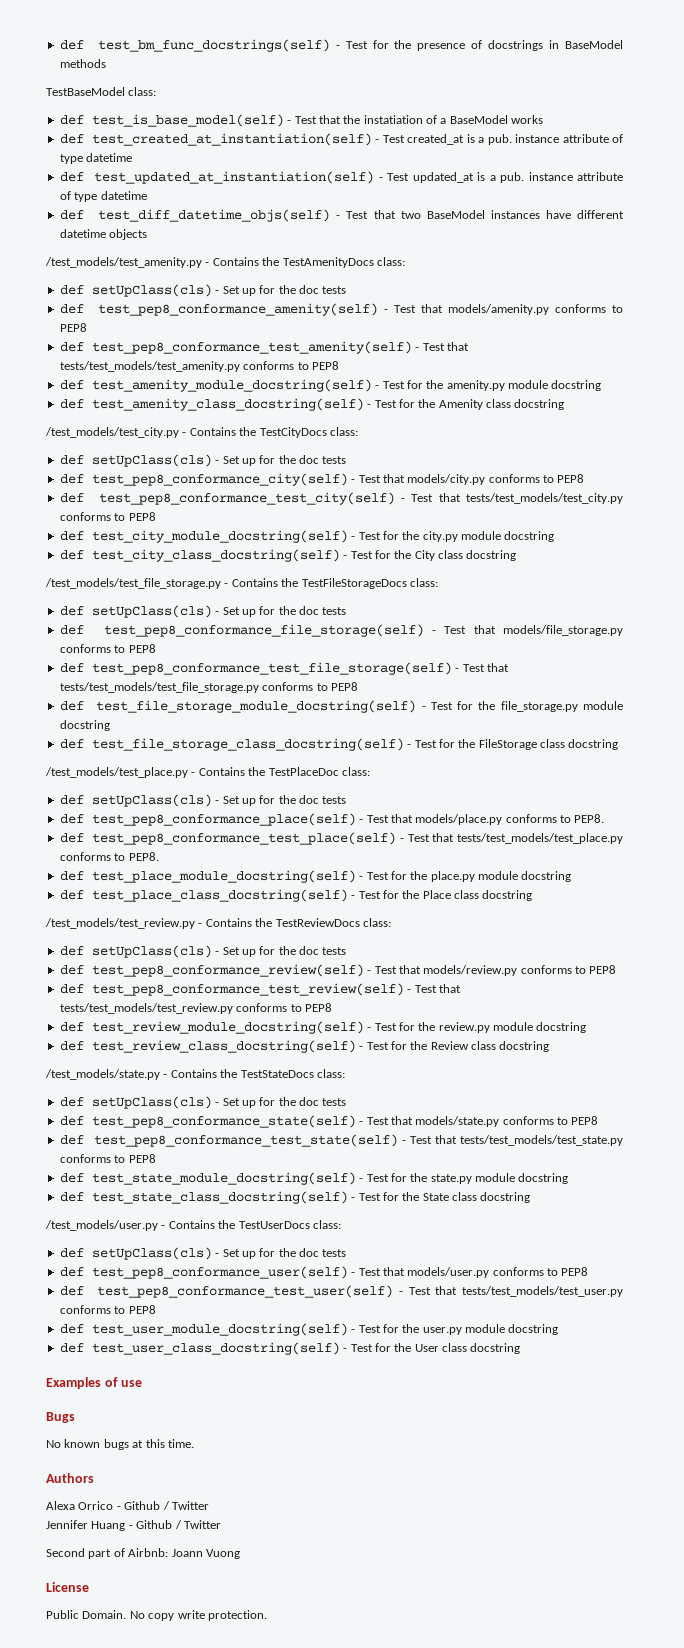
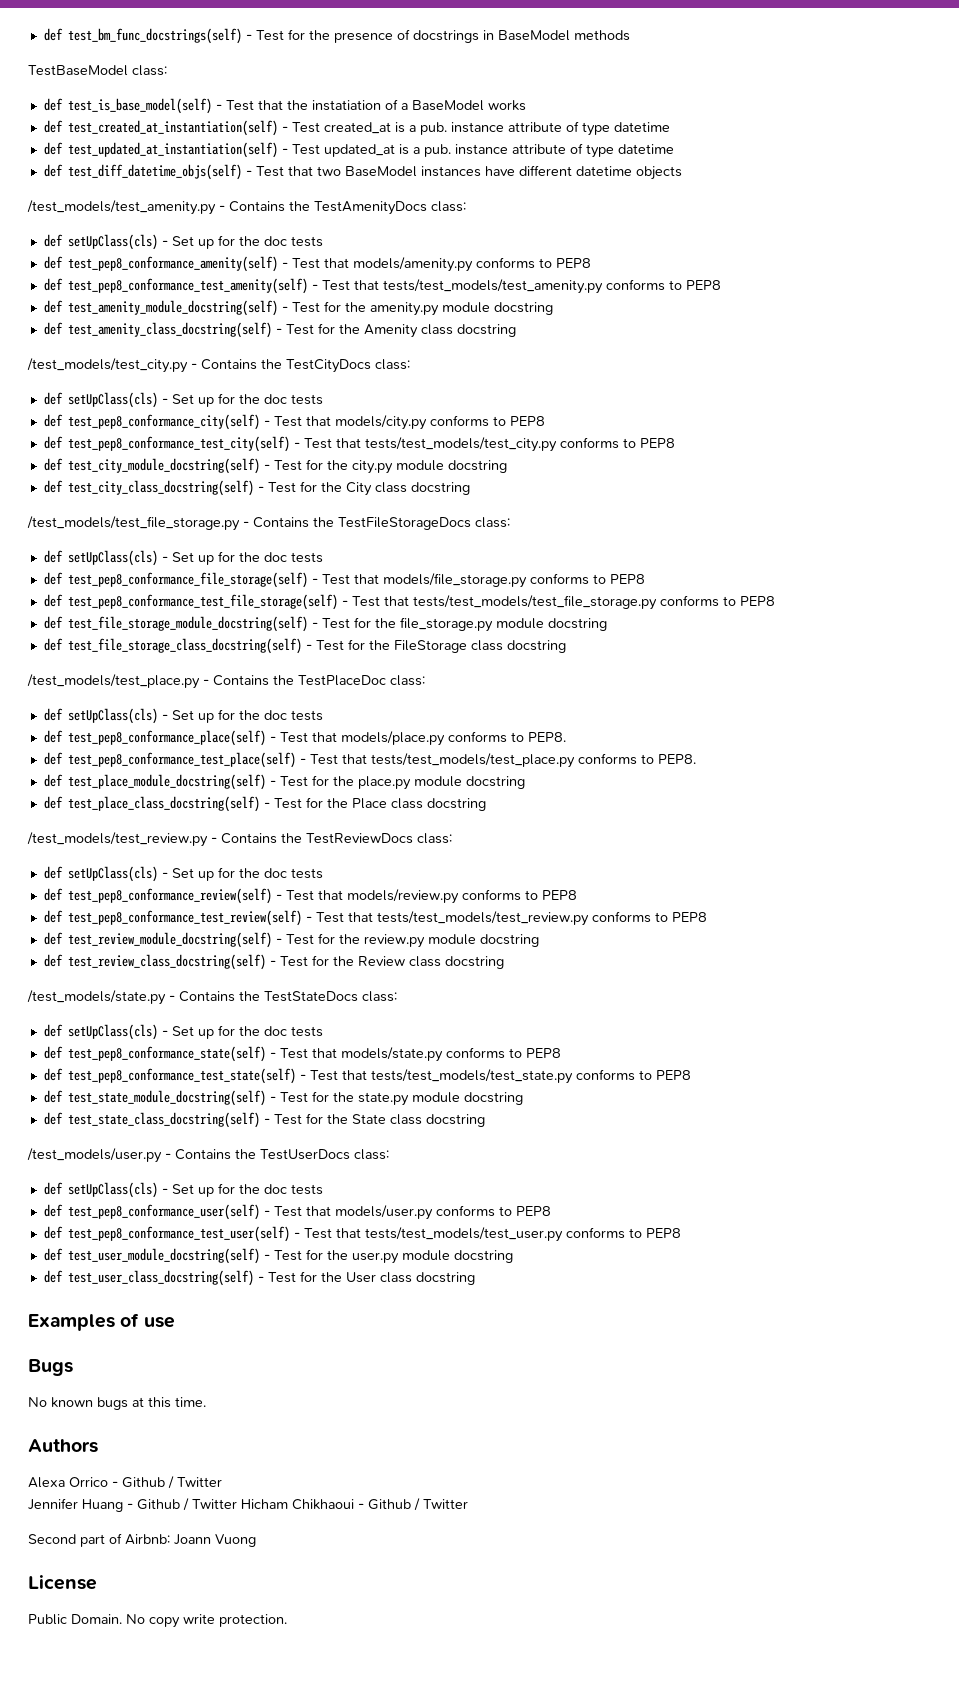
- Jennifer Huang - Github / Twitter
+ Jennifer Huang - Github / Twitter Hicham Chikhaoui - Github / Twitter

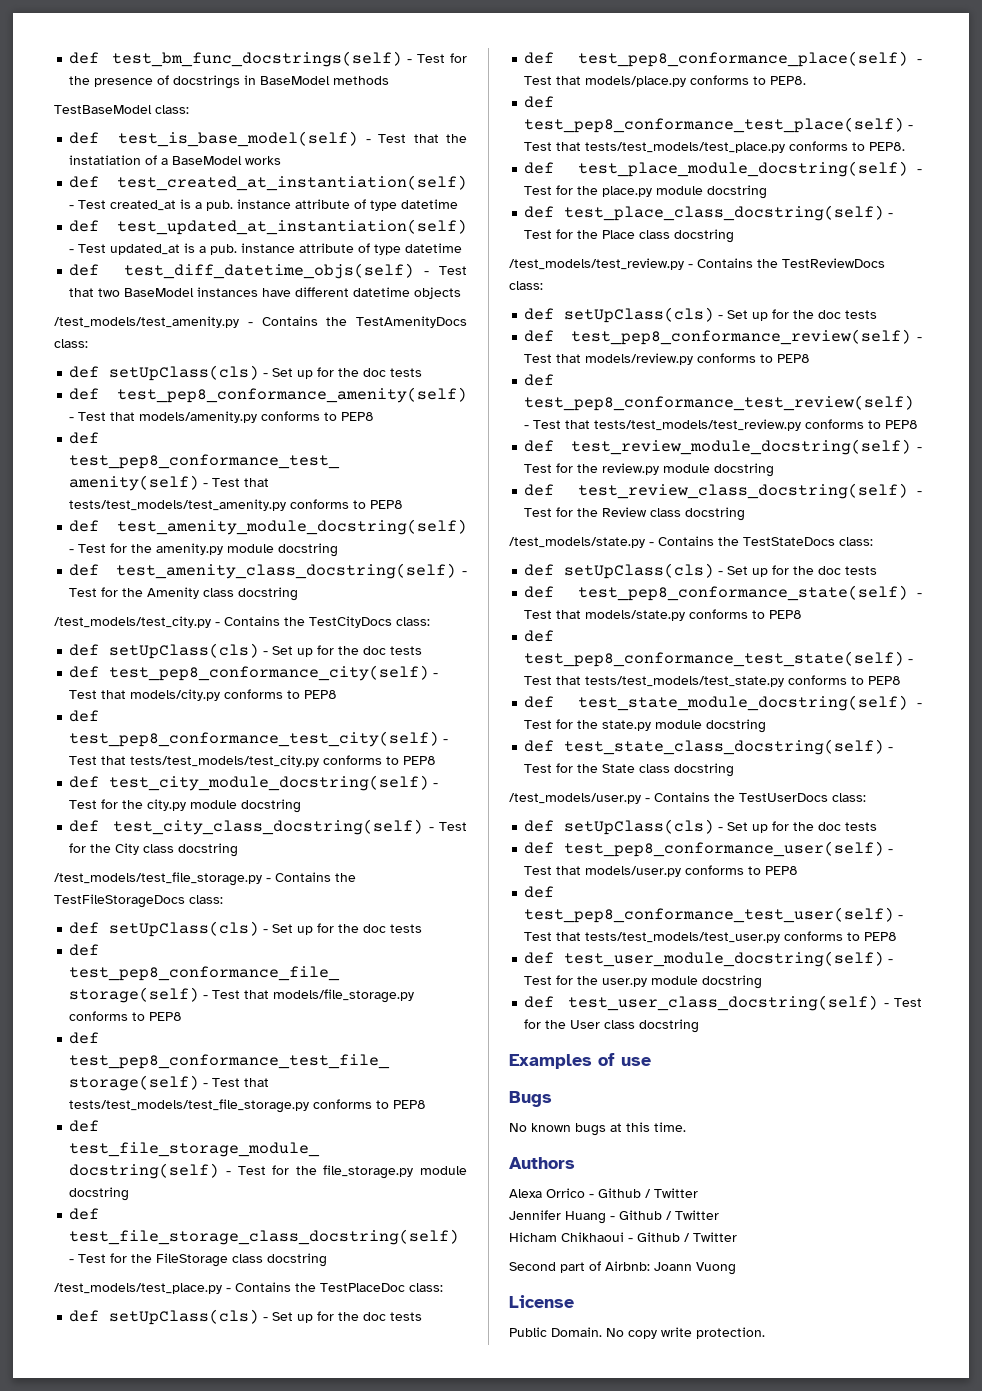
- Jennifer Huang - Github / Twitter Hicham Chikhaoui - Github / Twitter
+ Jennifer Huang - Github / Twitter
+ Hicham Chikhaoui - Github / Twitter

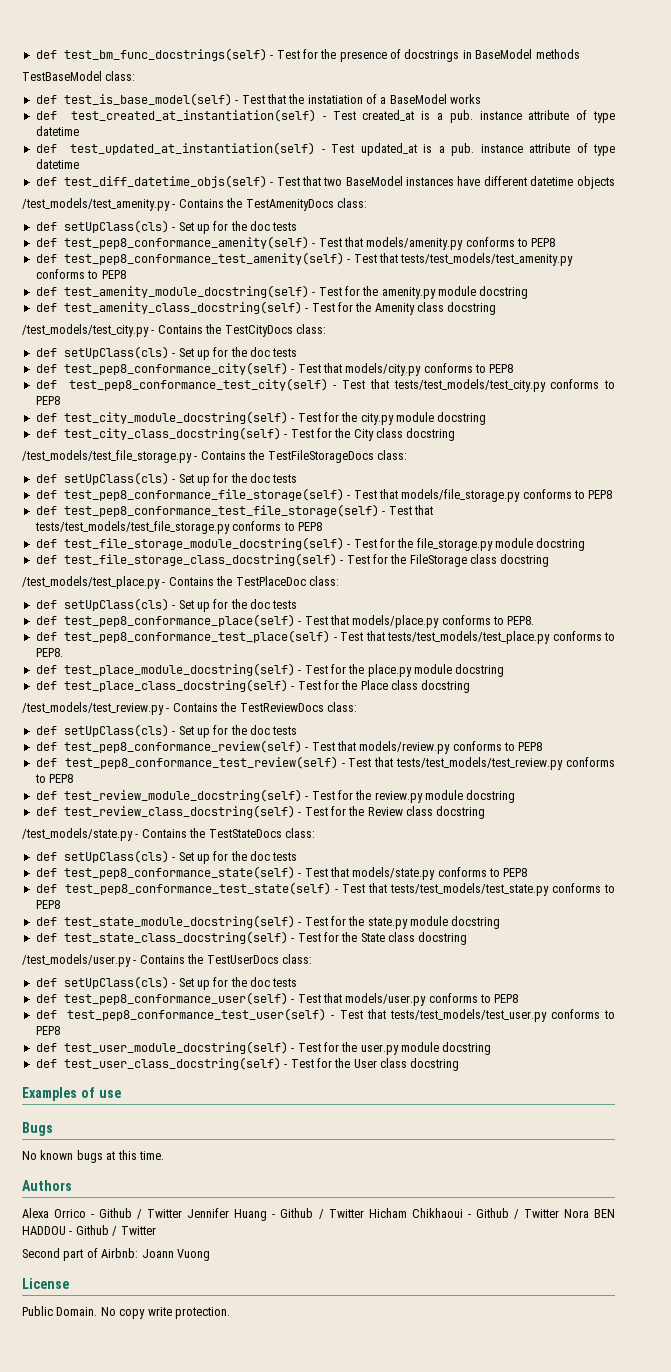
- Alexa Orrico - Github / Twitter
- Jennifer Huang - Github / Twitter
- Hicham Chikhaoui - Github / Twitter
+ Alexa Orrico - Github / Twitter Jennifer Huang - Github / Twitter Hicham Chikhaoui - Github / Twitter Nora BEN HADDOU - Github / Twitter

